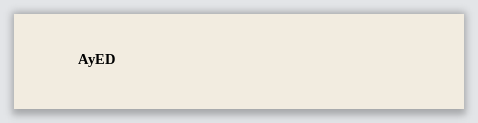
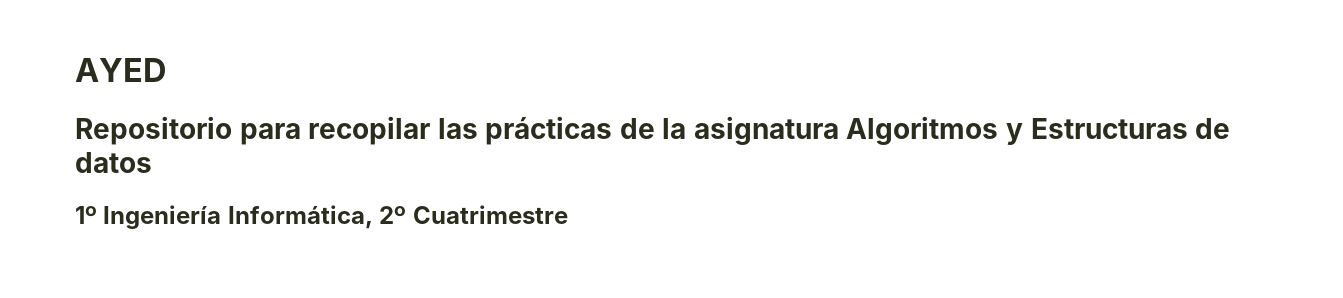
- AyED
+ AYED
+ Repositorio para recopilar las prácticas de la asignatura Algoritmos y Estructuras de datos
+ 1º Ingeniería Informática, 2º Cuatrimestre

